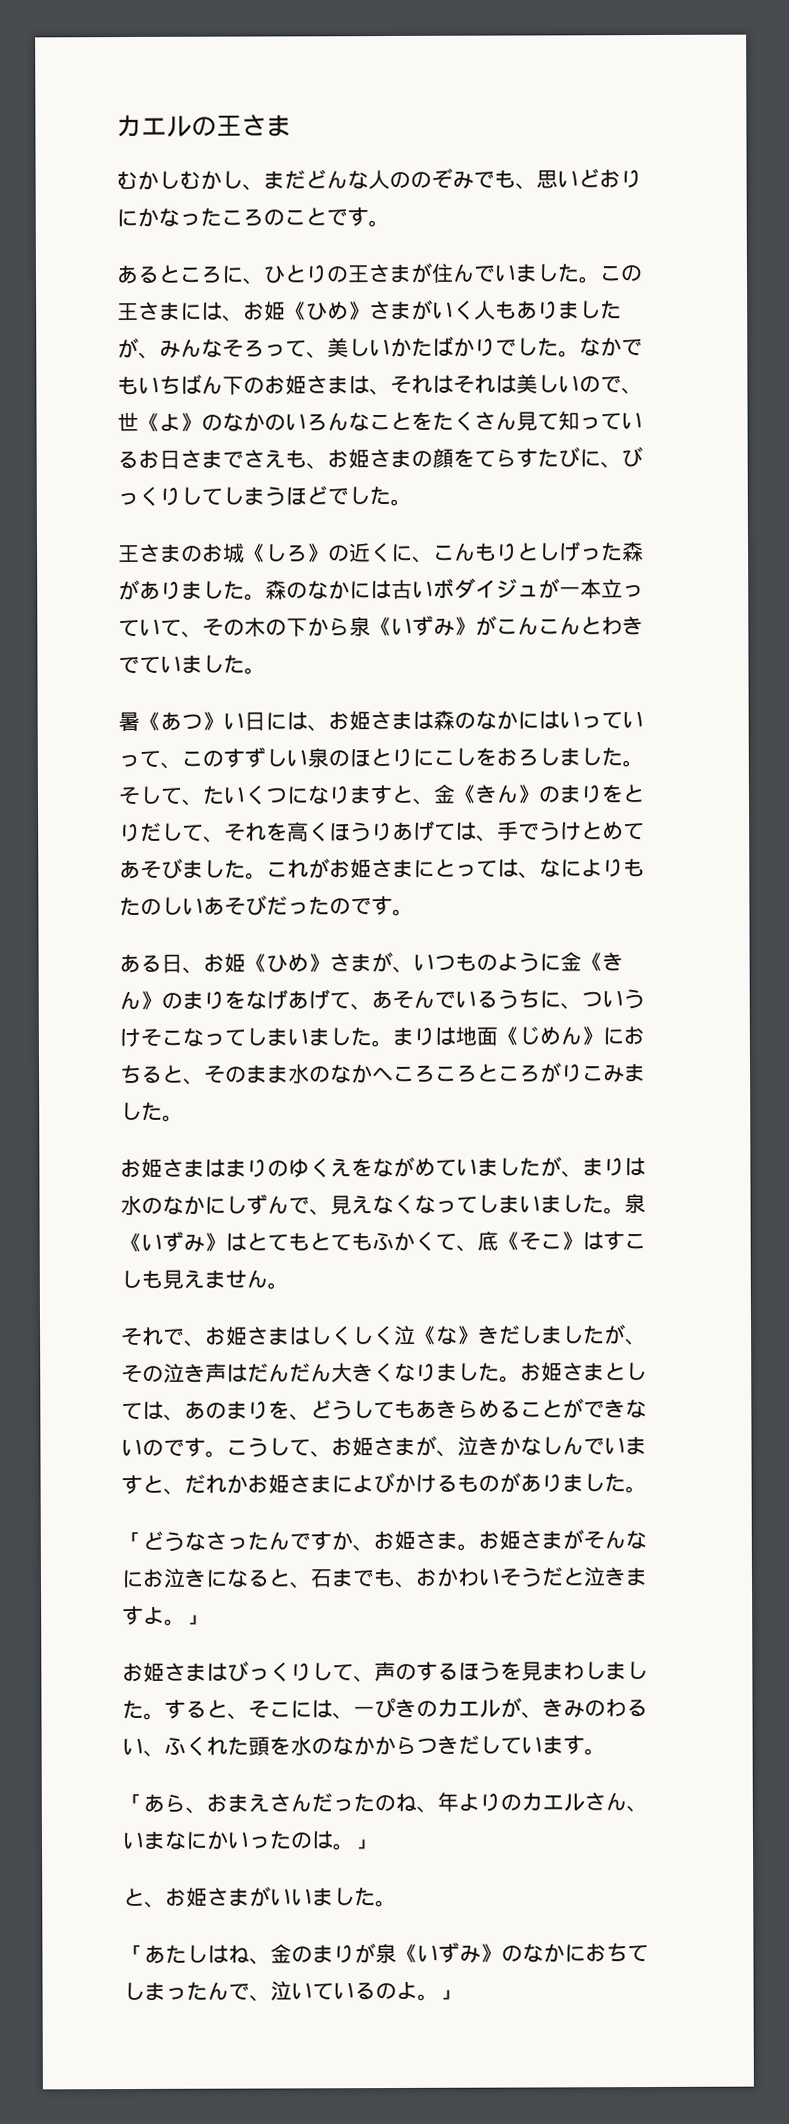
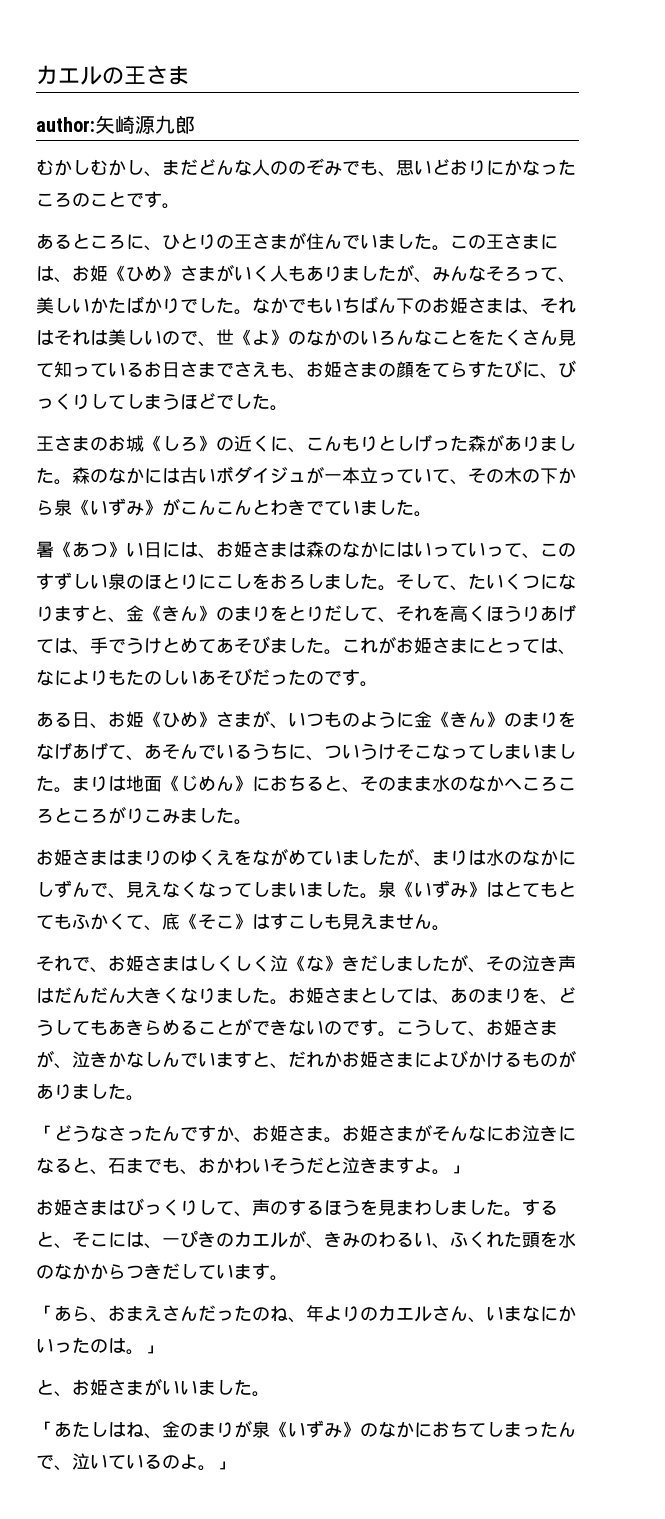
+ author:矢崎源九郎

